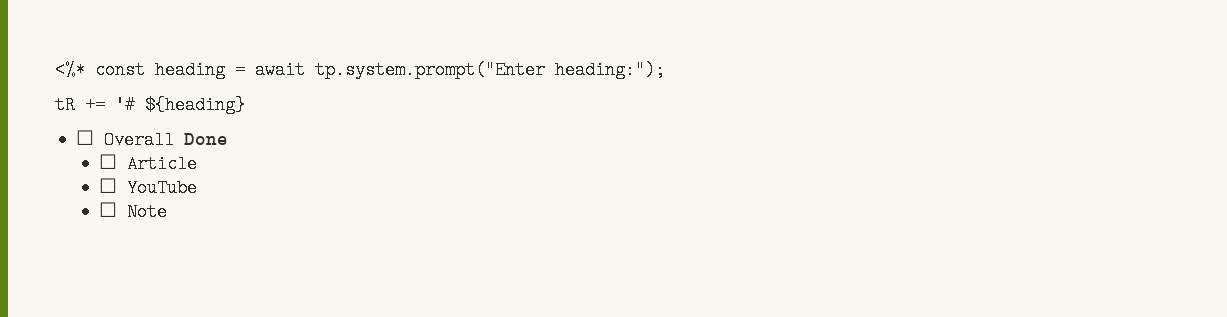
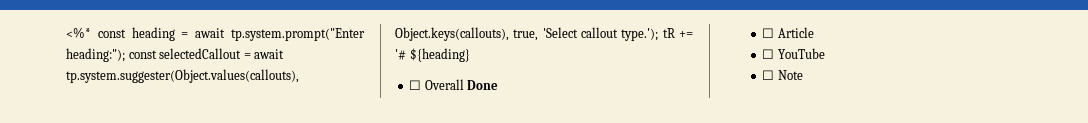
- <%* const heading = await tp.system.prompt("Enter heading:");
- tR += '# ${heading}
+ <%* const heading = await tp.system.prompt("Enter heading:"); const selectedCallout = await tp.system.suggester(Object.values(callouts), Object.keys(callouts), true, 'Select callout type.'); tR += '# ${heading}

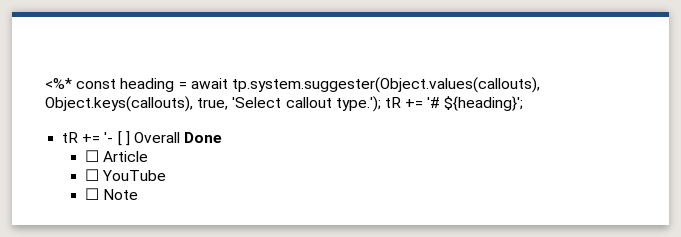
- <%* const heading = await tp.system.prompt("Enter heading:"); const selectedCallout = await tp.system.suggester(Object.values(callouts), Object.keys(callouts), true, 'Select callout type.'); tR += '# ${heading}
- ☐ Overall Done
+ <%* const heading = await tp.system.suggester(Object.values(callouts), Object.keys(callouts), true, 'Select callout type.'); tR += '# ${heading}';
+ tR += '- [ ] Overall Done

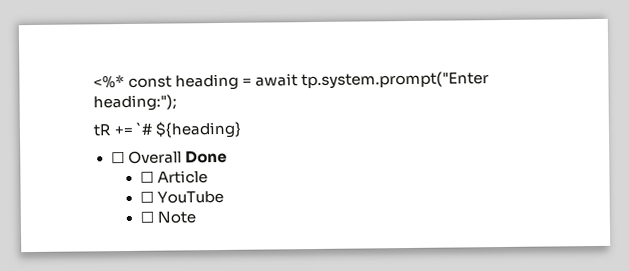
- <%* const heading = await tp.system.suggester(Object.values(callouts), Object.keys(callouts), true, 'Select callout type.'); tR += '# ${heading}';
- tR += '- [ ] Overall Done
+ <%* const heading = await tp.system.prompt("Enter heading:");
+ tR += `# ${heading}
+ ☐ Overall Done

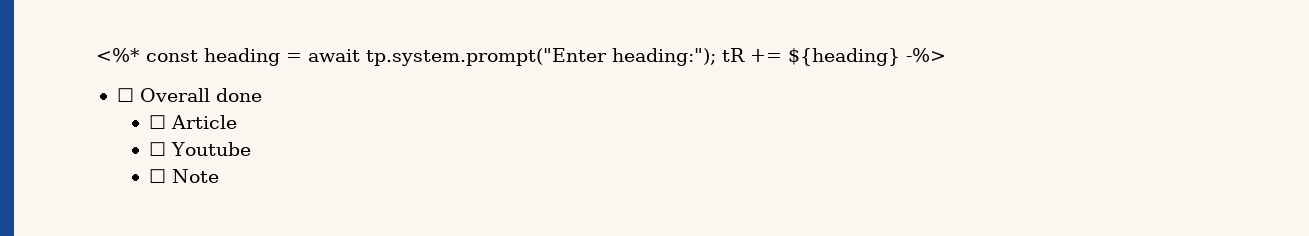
- <%* const heading = await tp.system.prompt("Enter heading:");
- tR += `# ${heading}
+ <%* const heading = await tp.system.prompt("Enter heading:"); tR += ${heading} -%>
- ☐ Overall Done
+ ☐ Overall done
- ☐ YouTube
+ ☐ Youtube

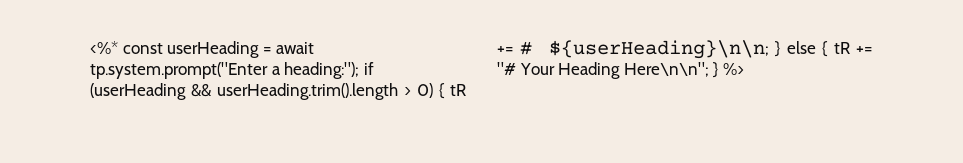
- <%* const heading = await tp.system.prompt("Enter heading:"); tR += ${heading} -%>
- ☐ Overall done
- ☐ Article
- ☐ Youtube
- ☐ Note
+ <%* const userHeading = await tp.system.prompt("Enter a heading:"); if (userHeading && userHeading.trim().length > 0) { tR += # ${userHeading}\n\n; } else { tR += "# Your Heading Here\n\n"; } %>

